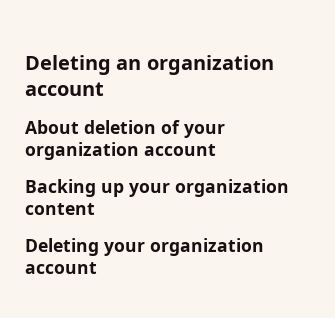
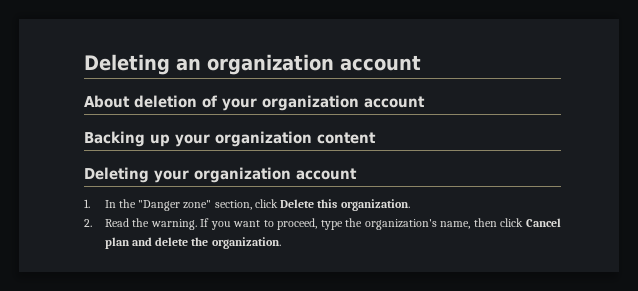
+ 1. In the "Danger zone" section, click Delete this organization.
+ 2. Read the warning. If you want to proceed, type the organization's name, then click Cancel plan and delete the organization.

